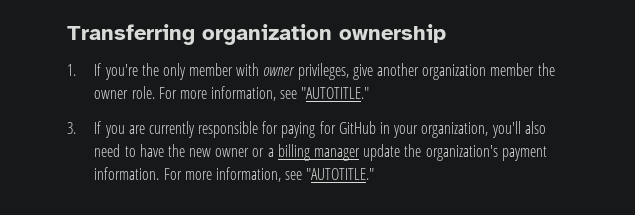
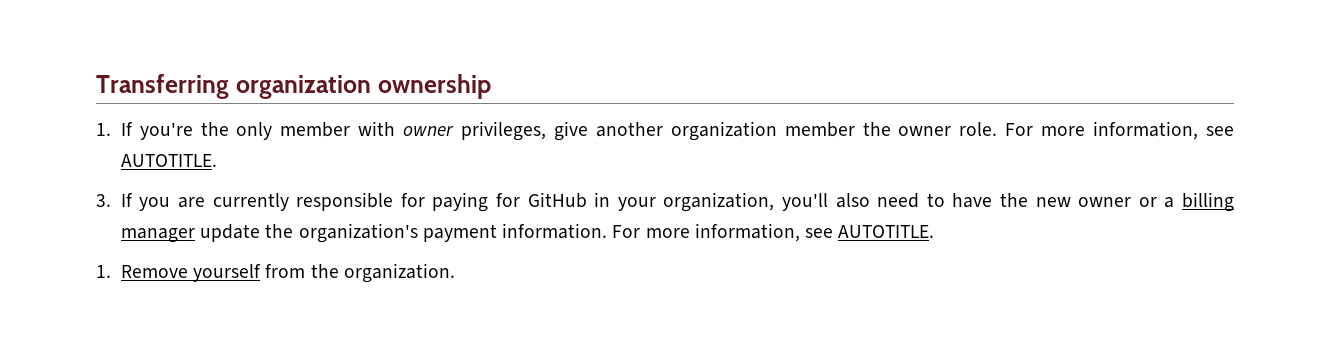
- 1. If you're the only member with owner privileges, give another organization member the owner role. For more information, see "AUTOTITLE."
+ 1. If you're the only member with owner privileges, give another organization member the owner role. For more information, see AUTOTITLE.
- 3. If you are currently responsible for paying for GitHub in your organization, you'll also need to have the new owner or a billing manager update the organization's payment information. For more information, see "AUTOTITLE."
+ 3. If you are currently responsible for paying for GitHub in your organization, you'll also need to have the new owner or a billing manager update the organization's payment information. For more information, see AUTOTITLE.
+ 1. Remove yourself from the organization.

